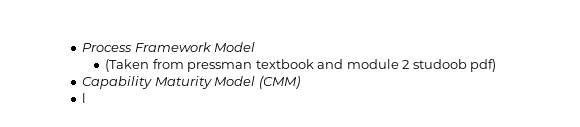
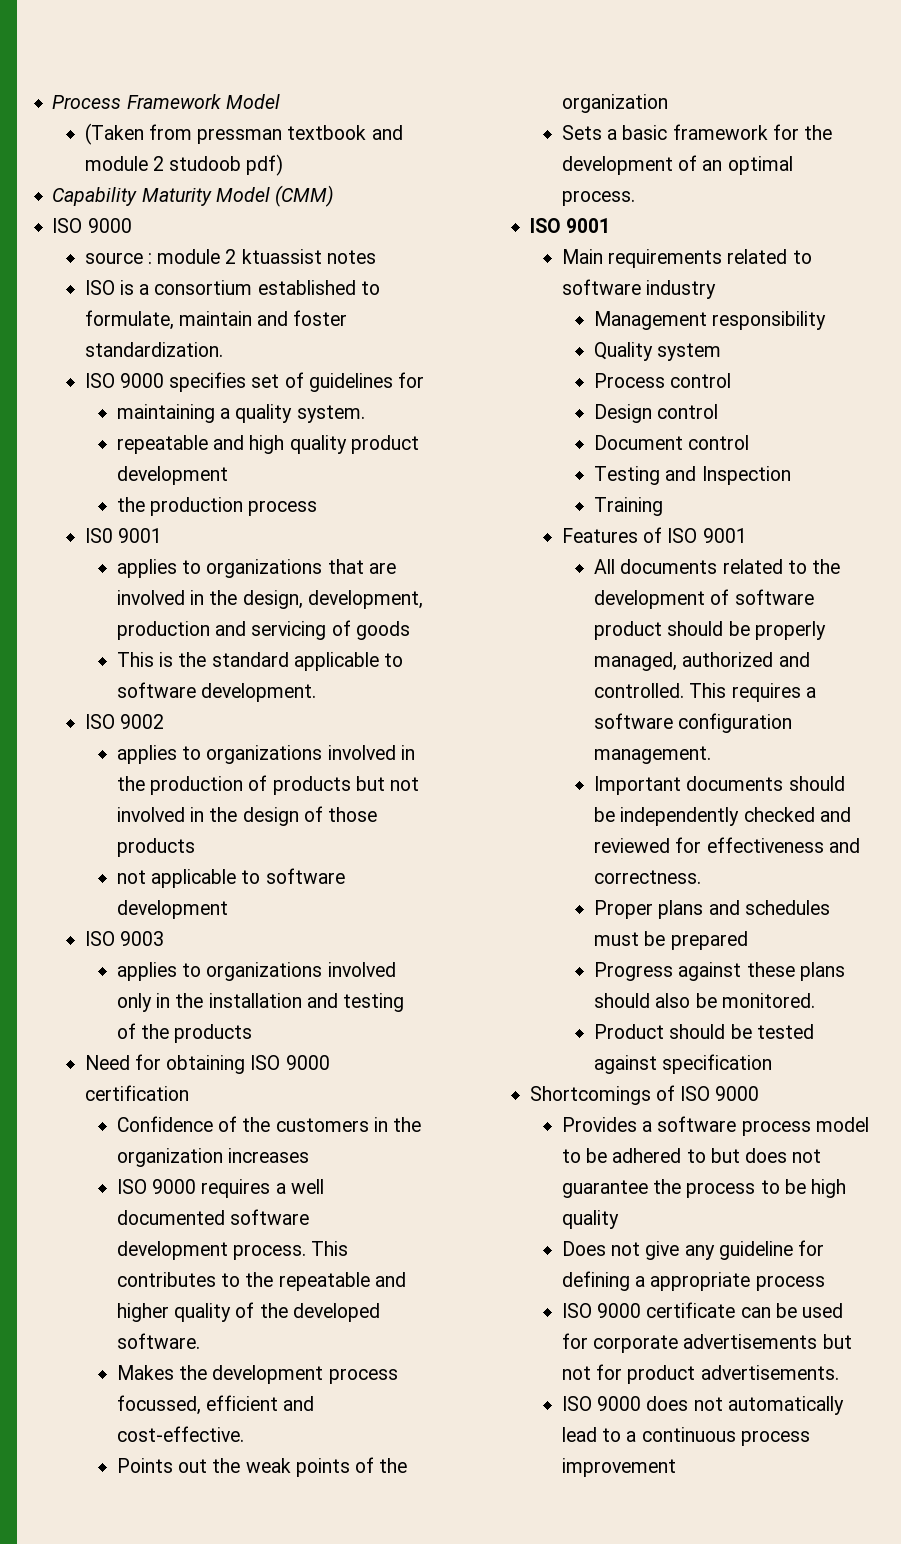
  Capability Maturity Model (CMM)
- l
+ ISO 9000
+ source : module 2 ktuassist notes
+ ISO is a consortium established to formulate, maintain and foster standardization.
+ ISO 9000 specifies set of guidelines for
+ maintaining a quality system.
+ repeatable and high quality product development
+ the production process
+ IS0 9001
+ applies to organizations that are involved in the design, development, production and servicing of goods
+ This is the standard applicable to software development.
+ ISO 9002
+ applies to organizations involved in the production of products but not involved in the design of those products
+ not applicable to software development
+ ISO 9003
+ applies to organizations involved only in the installation and testing of the products
+ Need for obtaining ISO 9000 certification
+ Confidence of the customers in the organization increases
+ ISO 9000 requires a well documented software development process. This contributes to the repeatable and higher quality of the developed software.
+ Makes the development process focussed, efficient and cost-effective.
+ Points out the weak points of the organization
+ Sets a basic framework for the development of an optimal process.
+ ISO 9001
+ Main requirements related to software industry
+ Management responsibility
+ Quality system
+ Process control
+ Design control
+ Document control
+ Testing and Inspection
+ Training
+ Features of ISO 9001
+ All documents related to the development of software product should be properly managed, authorized and controlled. This requires a software configuration management.
+ Important documents should be independently checked and reviewed for effectiveness and correctness.
+ Proper plans and schedules must be prepared
+ Progress against these plans should also be monitored.
+ Product should be tested against specification
+ Shortcomings of ISO 9000
+ Provides a software process model to be adhered to but does not guarantee the process to be high quality
+ Does not give any guideline for defining a appropriate process
+ ISO 9000 certificate can be used for corporate advertisements but not for product advertisements.
+ ISO 9000 does not automatically lead to a continuous process improvement

